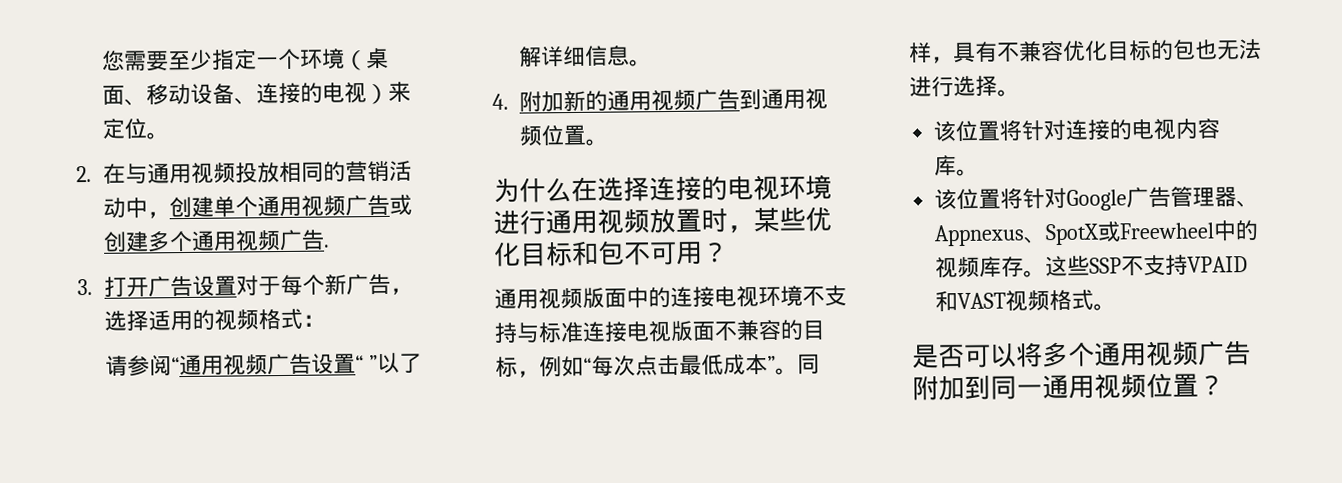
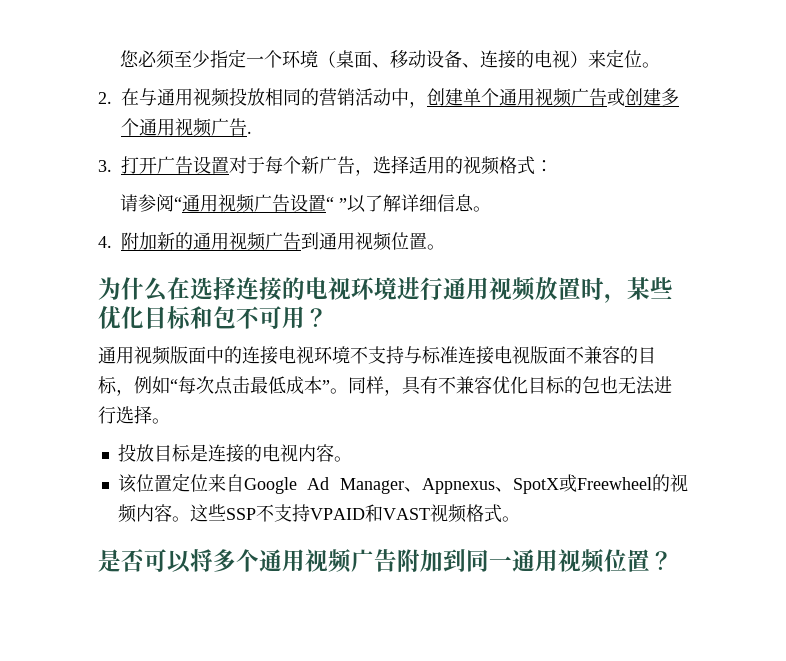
- 您需要至少指定一个环境（桌面、移动设备、连接的电视）来定位。
+ 您必须至少指定一个环境（桌面、移动设备、连接的电视）来定位。
- 该位置将针对连接的电视内容库。
- 该位置将针对Google广告管理器、Appnexus、SpotX或Freewheel中的视频库存。
+ 投放目标是连接的电视内容。
+ 该位置定位来自Google Ad Manager、Appnexus、SpotX或Freewheel的视频内容。

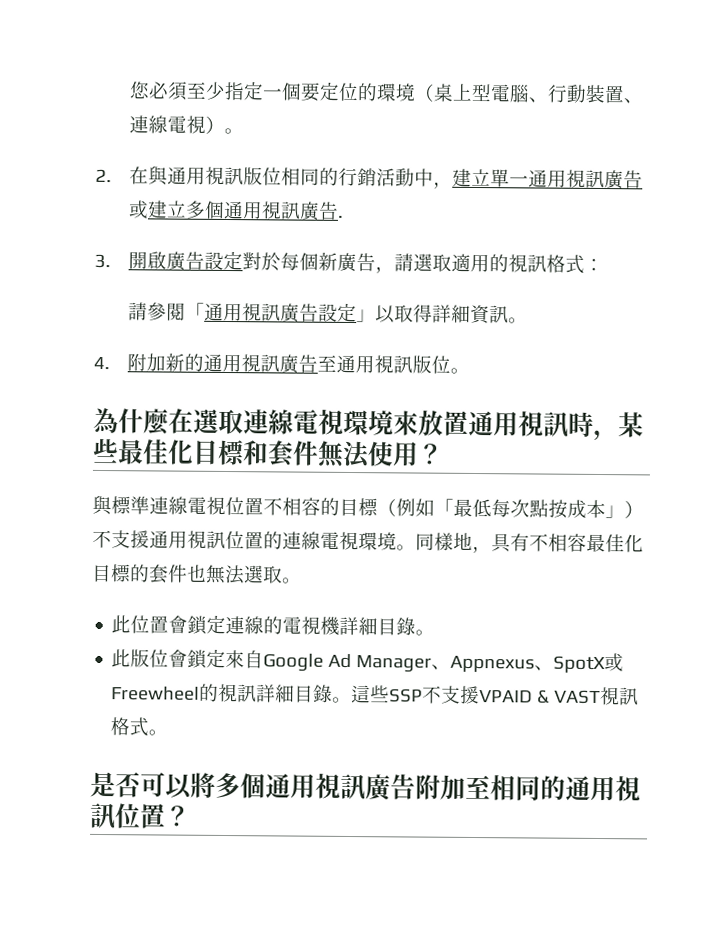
- 您必须至少指定一个环境（桌面、移动设备、连接的电视）来定位。
- 2.在与通用视频投放相同的营销活动中，创建单个通用视频广告或创建多个通用视频广告.
- 3.打开广告设置对于每个新广告，选择适用的视频格式：
- 请参阅“通用视频广告设置“ ”以了解详细信息。
+ 您必須至少指定一個要定位的環境（桌上型電腦、行動裝置、連線電視）。
+ 2.在與通用視訊版位相同的行銷活動中，建立單一通用視訊廣告或建立多個通用視訊廣告.
+ 3.開啟廣告設定對於每個新廣告，請選取適用的視訊格式：
+ 請參閱「通用視訊廣告設定」以取得詳細資訊。
- 4.附加新的通用视频广告到通用视频位置。
- 为什么在选择连接的电视环境进行通用视频放置时，某些优化目标和包不可用？
- 通用视频版面中的连接电视环境不支持与标准连接电视版面不兼容的目标，例如“每次点击最低成本”。同样，具有不兼容优化目标的包也无法进行选择。
- 投放目标是连接的电视内容。
- 该位置定位来自Google Ad Manager、Appnexus、SpotX或Freewheel的视频内容。这些SSP不支持VPAID和VAST视频格式。
- 是否可以将多个通用视频广告附加到同一通用视频位置？
+ 4.附加新的通用視訊廣告至通用視訊版位。
+ 為什麼在選取連線電視環境來放置通用視訊時，某些最佳化目標和套件無法使用？
+ 與標準連線電視位置不相容的目標（例如「最低每次點按成本」）不支援通用視訊位置的連線電視環境。同樣地，具有不相容最佳化目標的套件也無法選取。
+ 此位置會鎖定連線的電視機詳細目錄。
+ 此版位會鎖定來自Google Ad Manager、Appnexus、SpotX或Freewheel的視訊詳細目錄。這些SSP不支援VPAID & VAST視訊格式。
+ 是否可以將多個通用視訊廣告附加至相同的通用視訊位置？

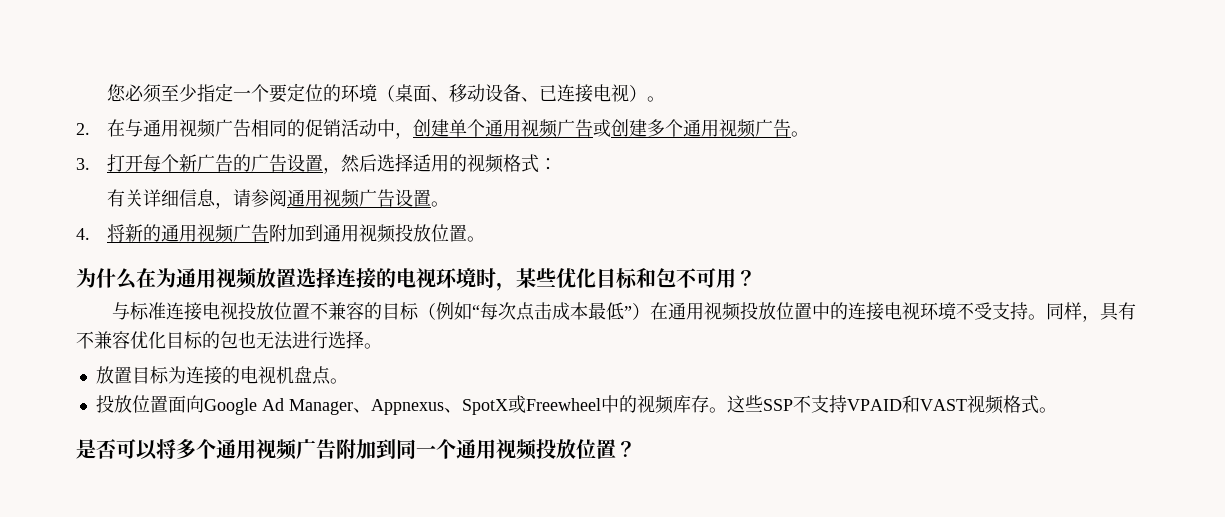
- 您必須至少指定一個要定位的環境（桌上型電腦、行動裝置、連線電視）。
- 2.在與通用視訊版位相同的行銷活動中，建立單一通用視訊廣告或建立多個通用視訊廣告.
- 3.開啟廣告設定對於每個新廣告，請選取適用的視訊格式：
- 請參閱「通用視訊廣告設定」以取得詳細資訊。
+ 您必须至少指定一个要定位的环境（桌面、移动设备、已连接电视）。
+ 2.在与通用视频广告相同的促销活动中，创建单个通用视频广告或创建多个通用视频广告。
+ 3.打开每个新广告的广告设置，然后选择适用的视频格式：
+ 有关详细信息，请参阅通用视频广告设置。
- 4.附加新的通用視訊廣告至通用視訊版位。
- 為什麼在選取連線電視環境來放置通用視訊時，某些最佳化目標和套件無法使用？
- 與標準連線電視位置不相容的目標（例如「最低每次點按成本」）不支援通用視訊位置的連線電視環境。同樣地，具有不相容最佳化目標的套件也無法選取。
- 此位置會鎖定連線的電視機詳細目錄。
- 此版位會鎖定來自Google Ad Manager、Appnexus、SpotX或Freewheel的視訊詳細目錄。這些SSP不支援VPAID & VAST視訊格式。
- 是否可以將多個通用視訊廣告附加至相同的通用視訊位置？
+ 4.将新的通用视频广告附加到通用视频投放位置。
+ 为什么在为通用视频放置选择连接的电视环境时，某些优化目标和包不可用？
+ 与标准连接电视投放位置不兼容的目标（例如“每次点击成本最低”）在通用视频投放位置中的连接电视环境不受支持。同样，具有不兼容优化目标的包也无法进行选择。
+ 放置目标为连接的电视机盘点。
+ 投放位置面向Google Ad Manager、Appnexus、SpotX或Freewheel中的视频库存。这些SSP不支持VPAID和VAST视频格式。
+ 是否可以将多个通用视频广告附加到同一个通用视频投放位置？

